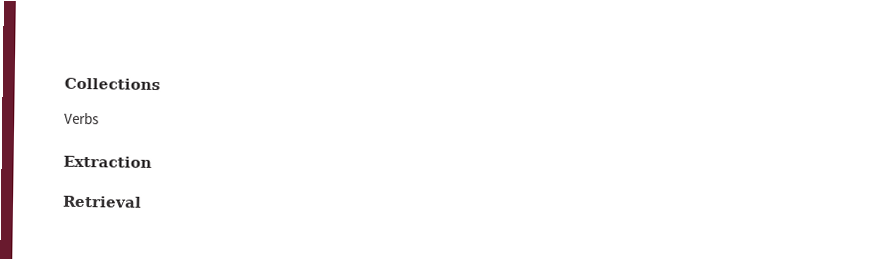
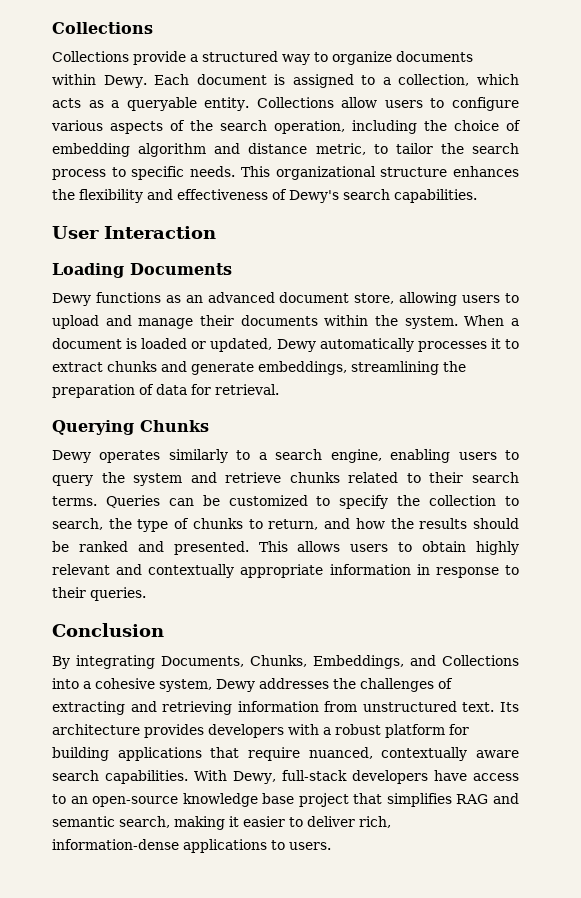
- Verbs
- Extraction
- Retrieval
+ Collections provide a structured way to organize documents within Dewy. Each document is assigned to a collection, which acts as a queryable entity. Collections allow users to configure various aspects of the search operation, including the choice of embedding algorithm and distance metric, to tailor the search process to specific needs. This organizational structure enhances the flexibility and effectiveness of Dewy's search capabilities.
+ User Interaction
+ Loading Documents
+ Dewy functions as an advanced document store, allowing users to upload and manage their documents within the system. When a document is loaded or updated, Dewy automatically processes it to extract chunks and generate embeddings, streamlining the preparation of data for retrieval.
+ Querying Chunks
+ Dewy operates similarly to a search engine, enabling users to query the system and retrieve chunks related to their search terms. Queries can be customized to specify the collection to search, the type of chunks to return, and how the results should be ranked and presented. This allows users to obtain highly relevant and contextually appropriate information in response to their queries.
+ Conclusion
+ By integrating Documents, Chunks, Embeddings, and Collections into a cohesive system, Dewy addresses the challenges of extracting and retrieving information from unstructured text. Its architecture provides developers with a robust platform for building applications that require nuanced, contextually aware search capabilities. With Dewy, full-stack developers have access to an open-source knowledge base project that simplifies RAG and semantic search, making it easier to deliver rich, information-dense applications to users.

